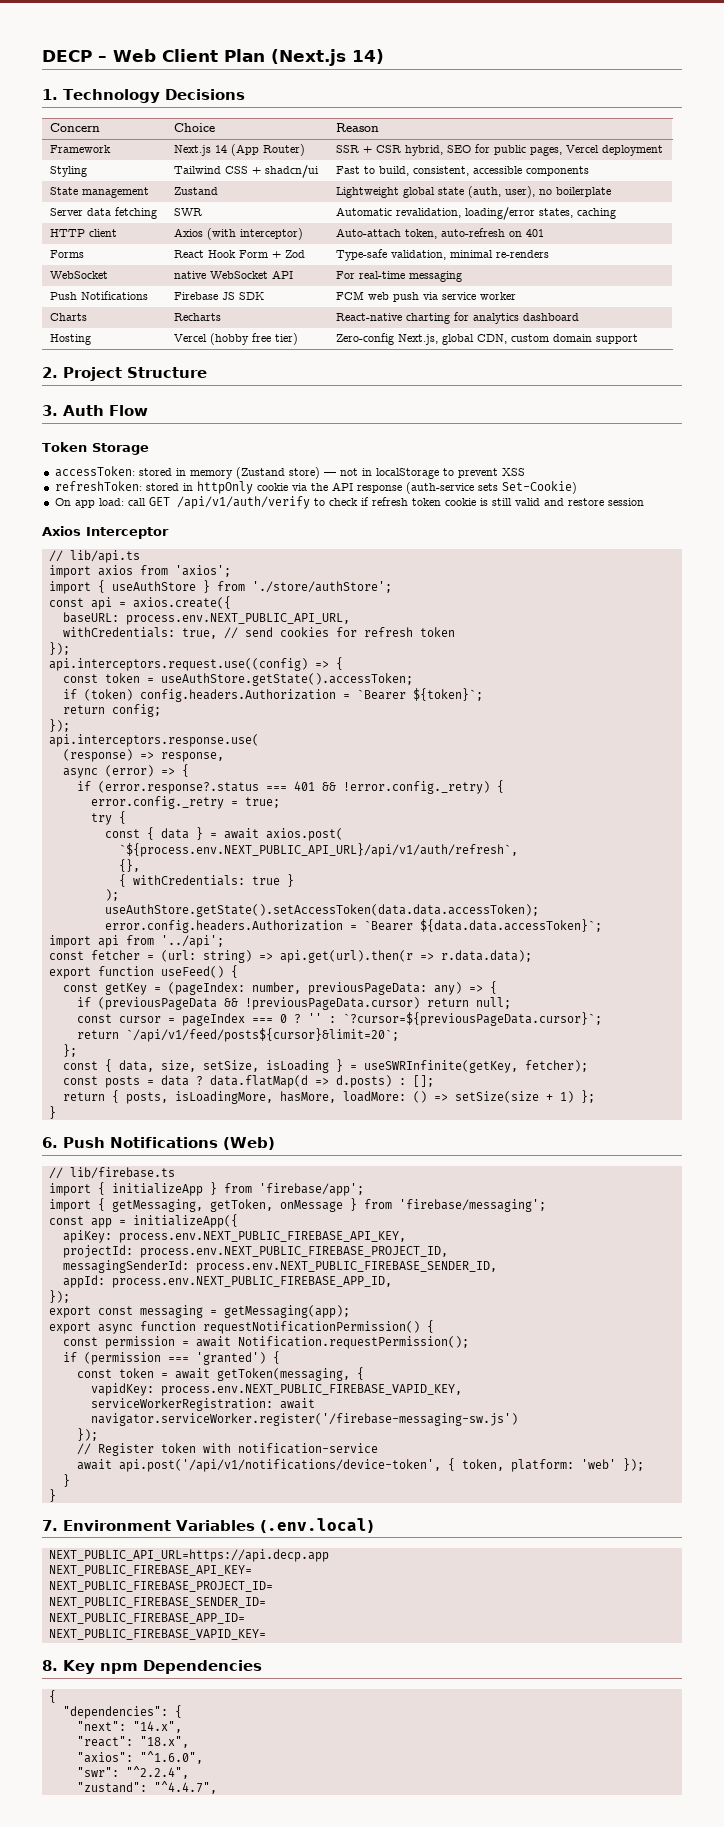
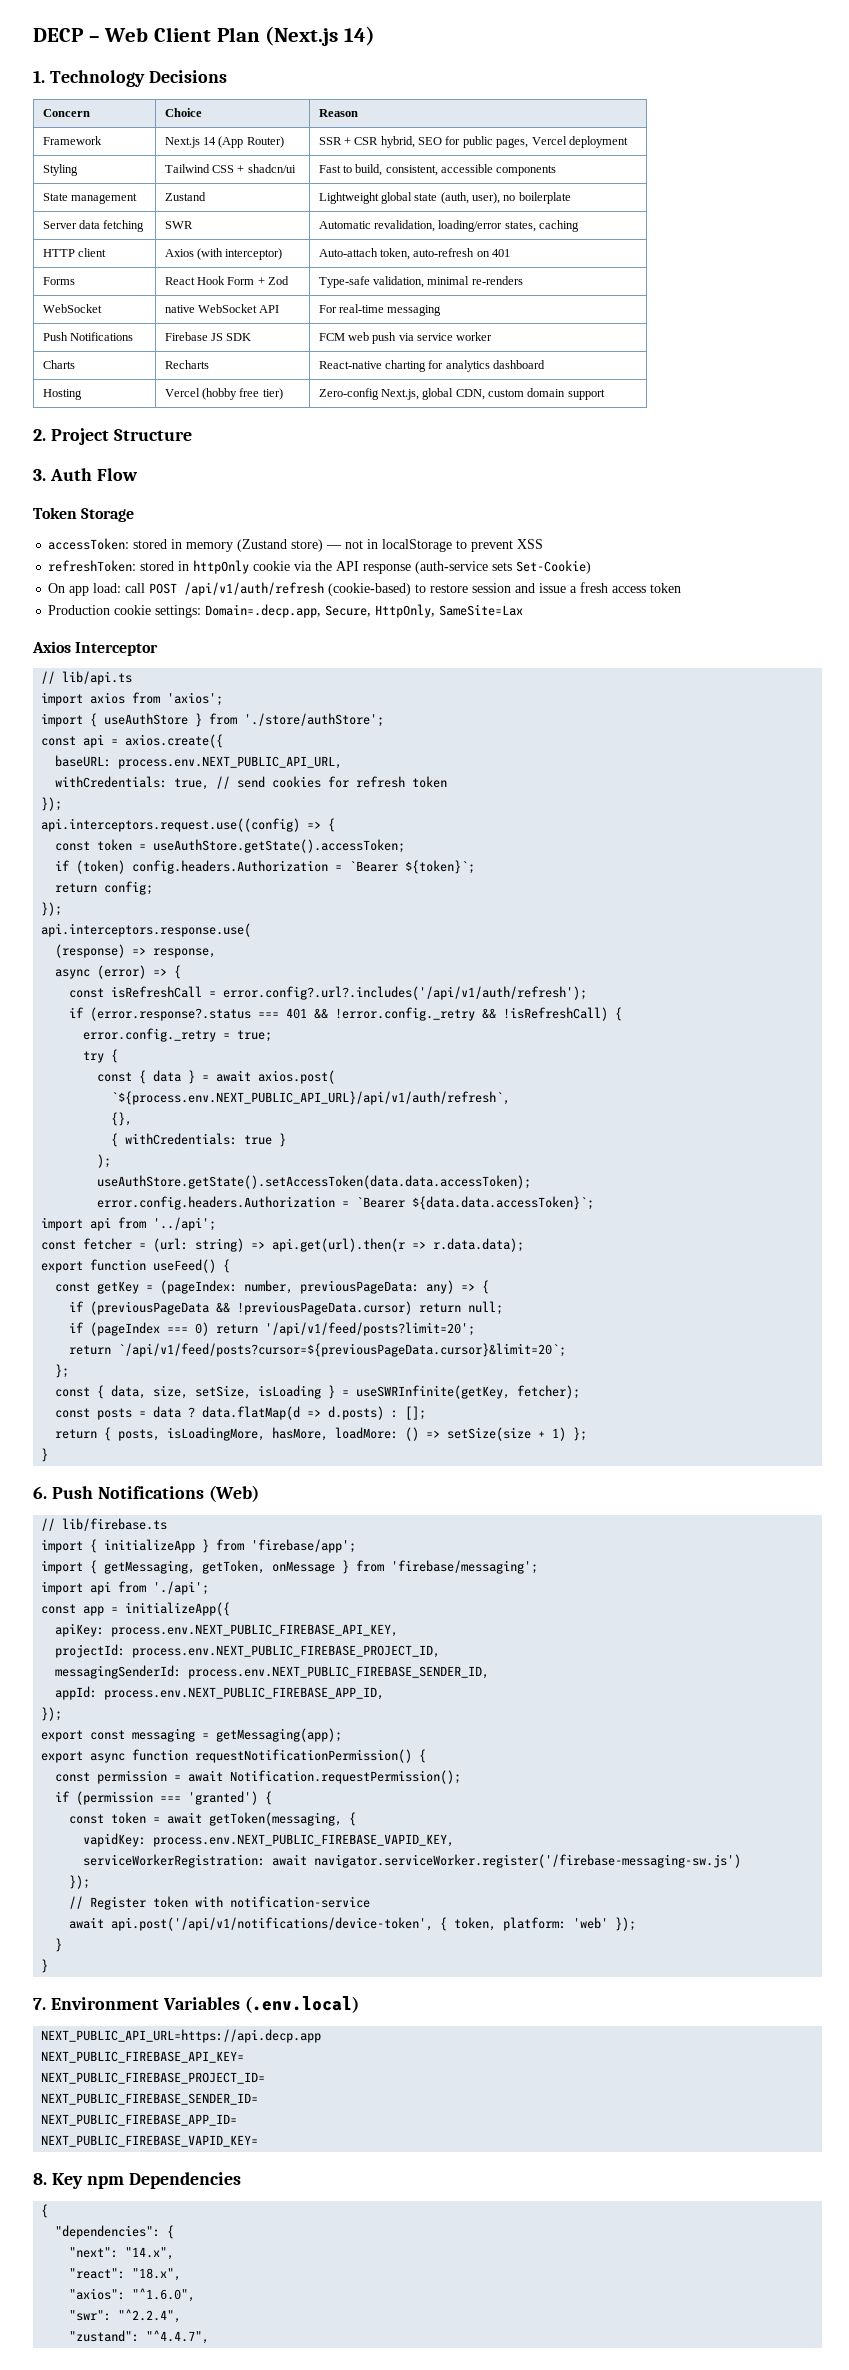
- On app load: call GET /api/v1/auth/verify to check if refresh token cookie is still valid and restore session
+ On app load: call POST /api/v1/auth/refresh (cookie-based) to restore session and issue a fresh access token
+ Production cookie settings: Domain=.decp.app, Secure, HttpOnly, SameSite=Lax
+ const isRefreshCall = error.config?.url?.includes('/api/v1/auth/refresh');
- if (error.response?.status === 401 && !error.config._retry) {
+ if (error.response?.status === 401 && !error.config._retry && !isRefreshCall) {
- const cursor = pageIndex === 0 ? '' : `?cursor=${previousPageData.cursor}`;
- return `/api/v1/feed/posts${cursor}&limit=20`;
+ if (pageIndex === 0) return '/api/v1/feed/posts?limit=20';
+ return `/api/v1/feed/posts?cursor=${previousPageData.cursor}&limit=20`;
+ import api from './api';

